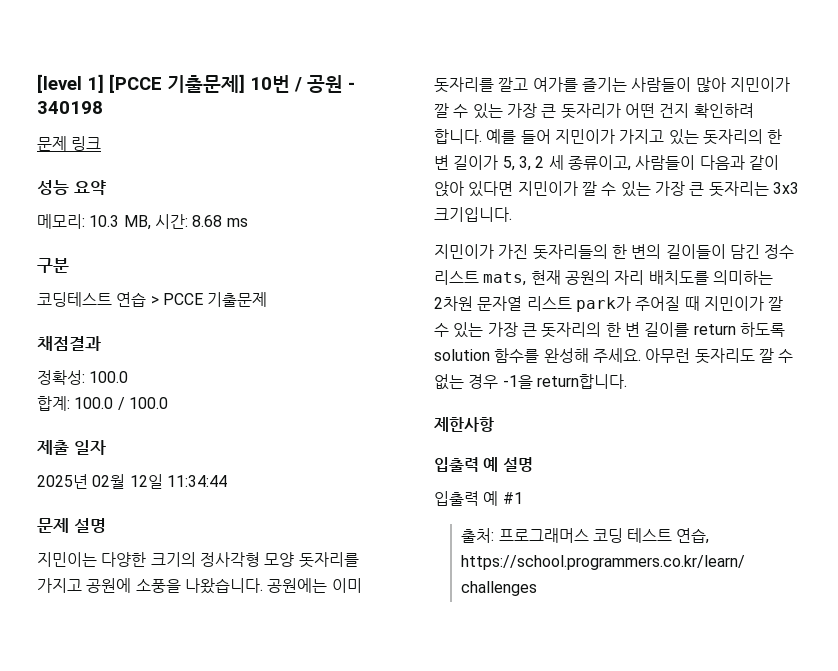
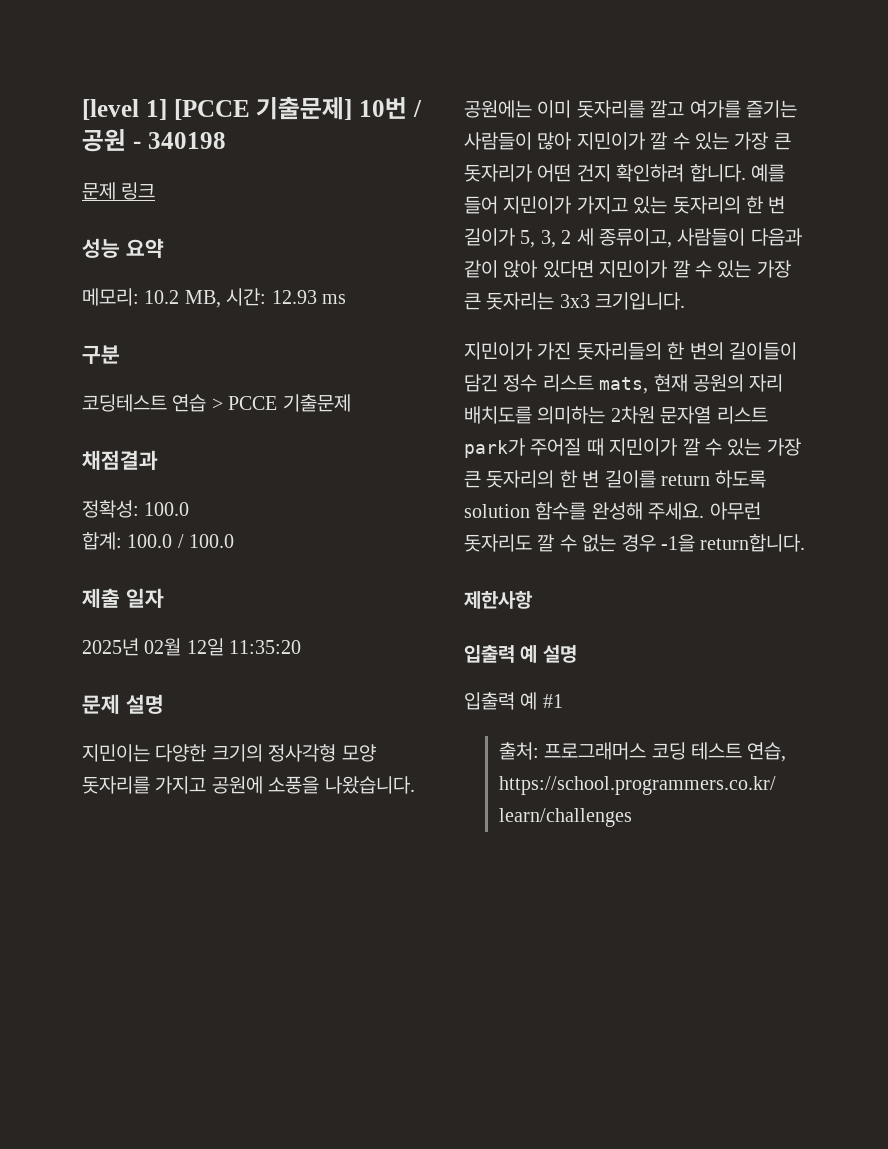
- 메모리: 10.3 MB, 시간: 8.68 ms
+ 메모리: 10.2 MB, 시간: 12.93 ms
- 2025년 02월 12일 11:34:44
+ 2025년 02월 12일 11:35:20

